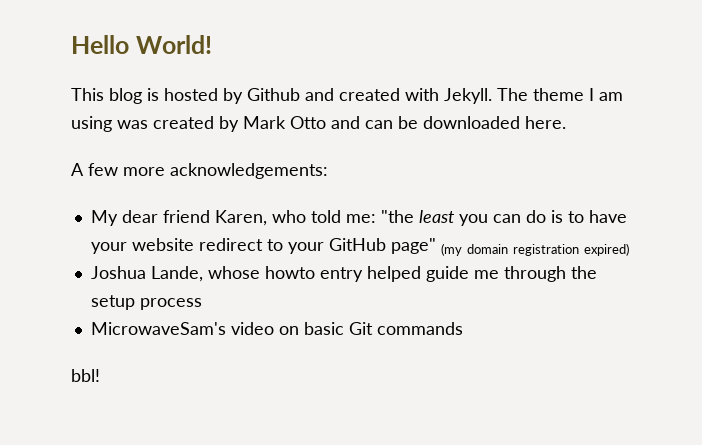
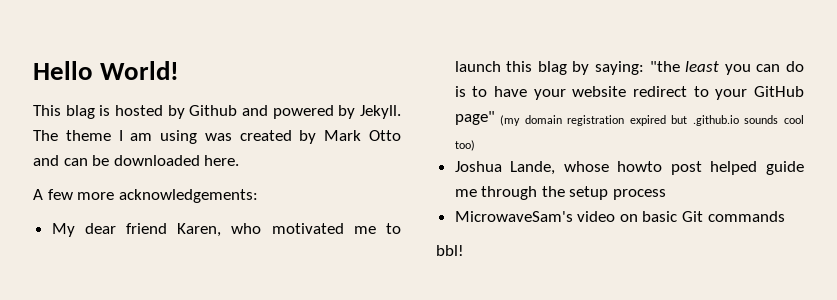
- This blog is hosted by Github and created with Jekyll.
+ This blag is hosted by Github and powered by Jekyll.
- My dear friend Karen, who told me: "the least you can do is to have your website redirect to your GitHub page" (my domain registration expired)
+ My dear friend Karen, who motivated me to launch this blag by saying: "the least you can do is to have your website redirect to your GitHub page" (my domain registration expired but .github.io sounds cool too)
- Joshua Lande, whose howto entry helped guide me through the setup process
+ Joshua Lande, whose howto post helped guide me through the setup process

